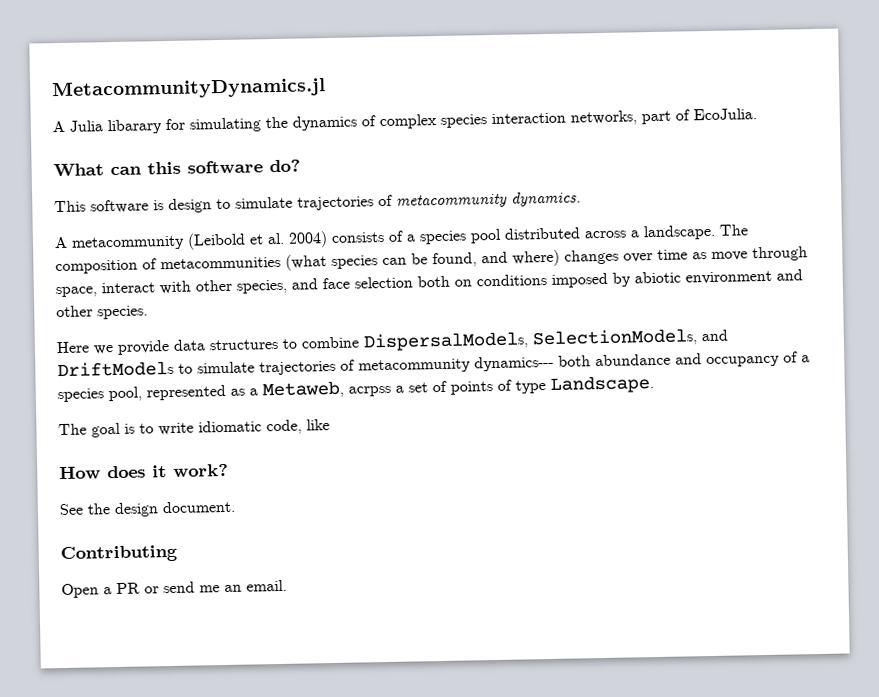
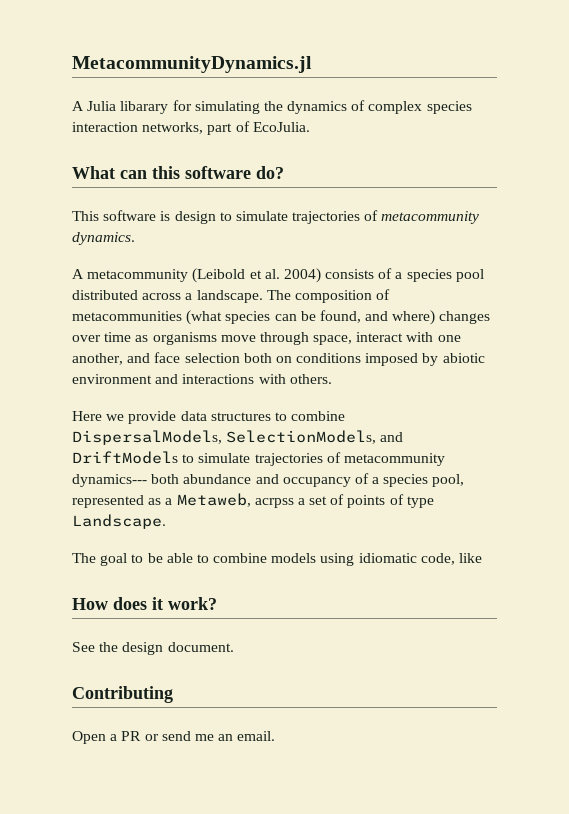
- The composition of metacommunities (what species can be found, and where) changes over time as move through space, interact with other species, and face selection both on conditions imposed by abiotic environment and other species.
+ The composition of metacommunities (what species can be found, and where) changes over time as organisms move through space, interact with one another, and face selection both on conditions imposed by abiotic environment and interactions with others.
- The goal is to write idiomatic code, like
+ The goal to be able to combine models using idiomatic code, like

